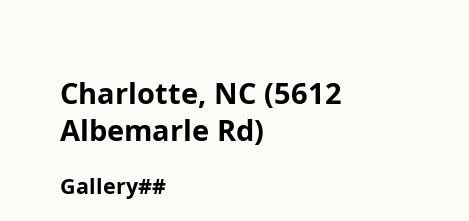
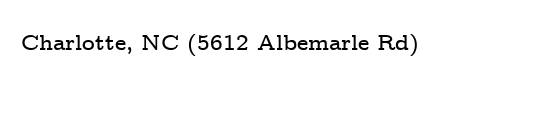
- Gallery##

